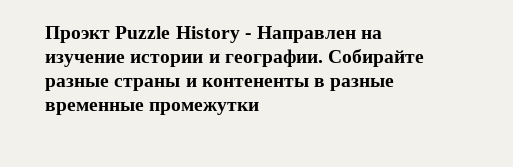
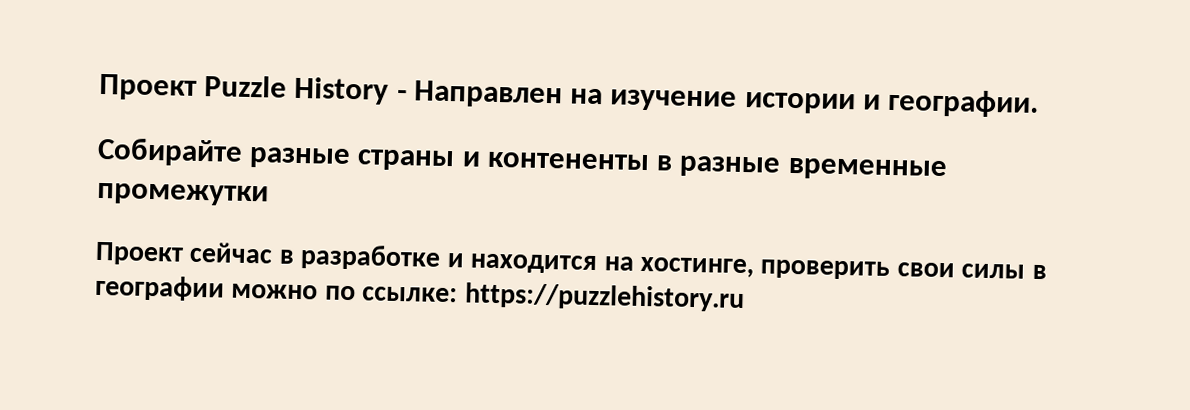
- Проэкт Puzzle History - Направлен на изучение истории и географии. Собирайте разные страны и контененты в разные временные промежутки
+ Проект Puzzle History - Направлен на изучение истории и географии.
+ Собирайте разные страны и контененты в разные временные промежутки
+ Проект сейчас в разработке и находится на хостинге, проверить свои силы в географии можно по ссылке: https://puzzlehistory.ru

